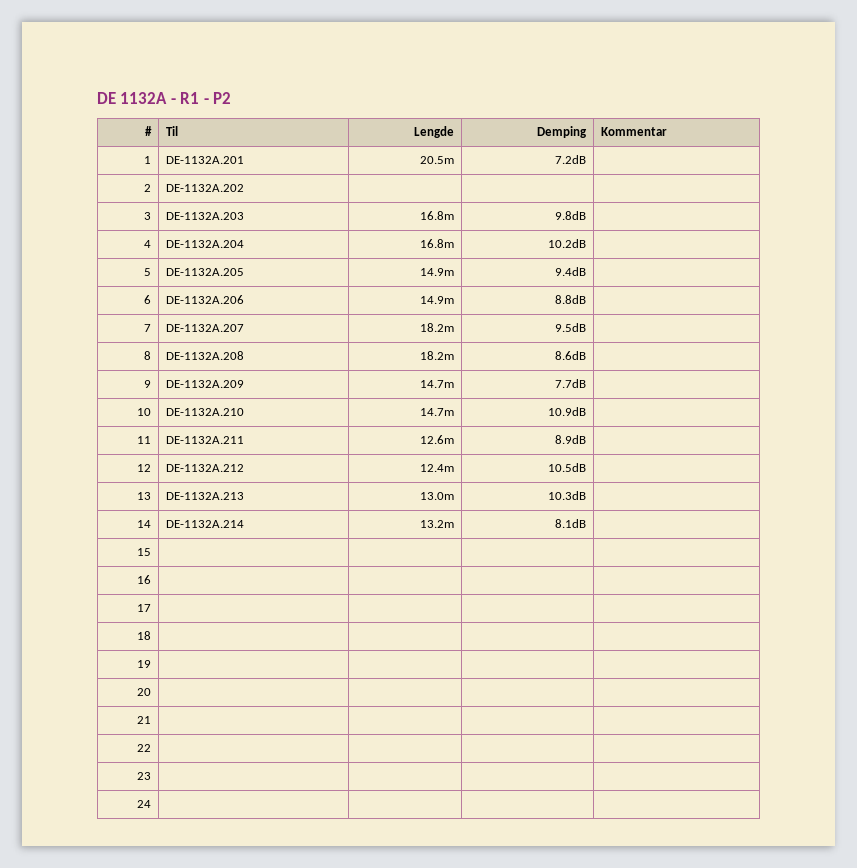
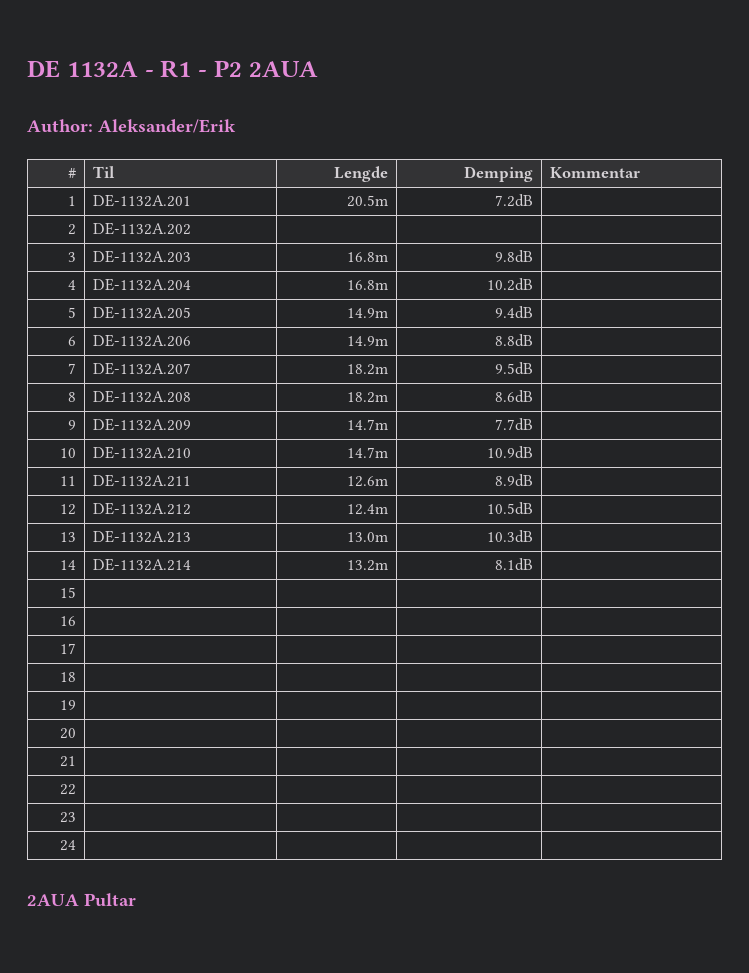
- DE 1132A - R1 - P2
+ DE 1132A - R1 - P2 2AUA
+ Author: Aleksander/Erik
+ 2AUA Pultar

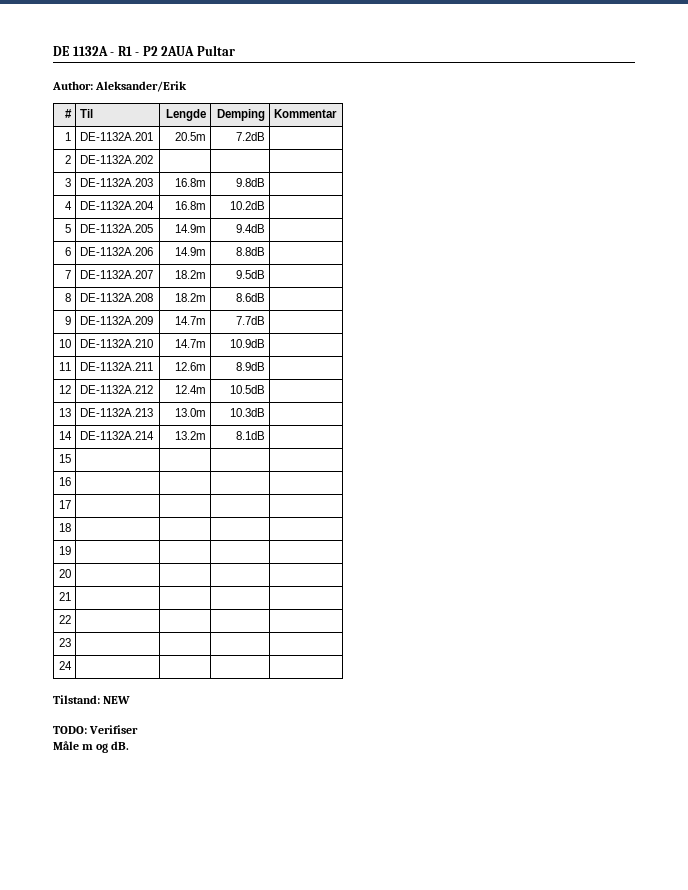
- DE 1132A - R1 - P2 2AUA
+ DE 1132A - R1 - P2 2AUA Pultar
- 2AUA Pultar
+ Tilstand: NEW
+ TODO: Verifiser
+ Måle m og dB.

